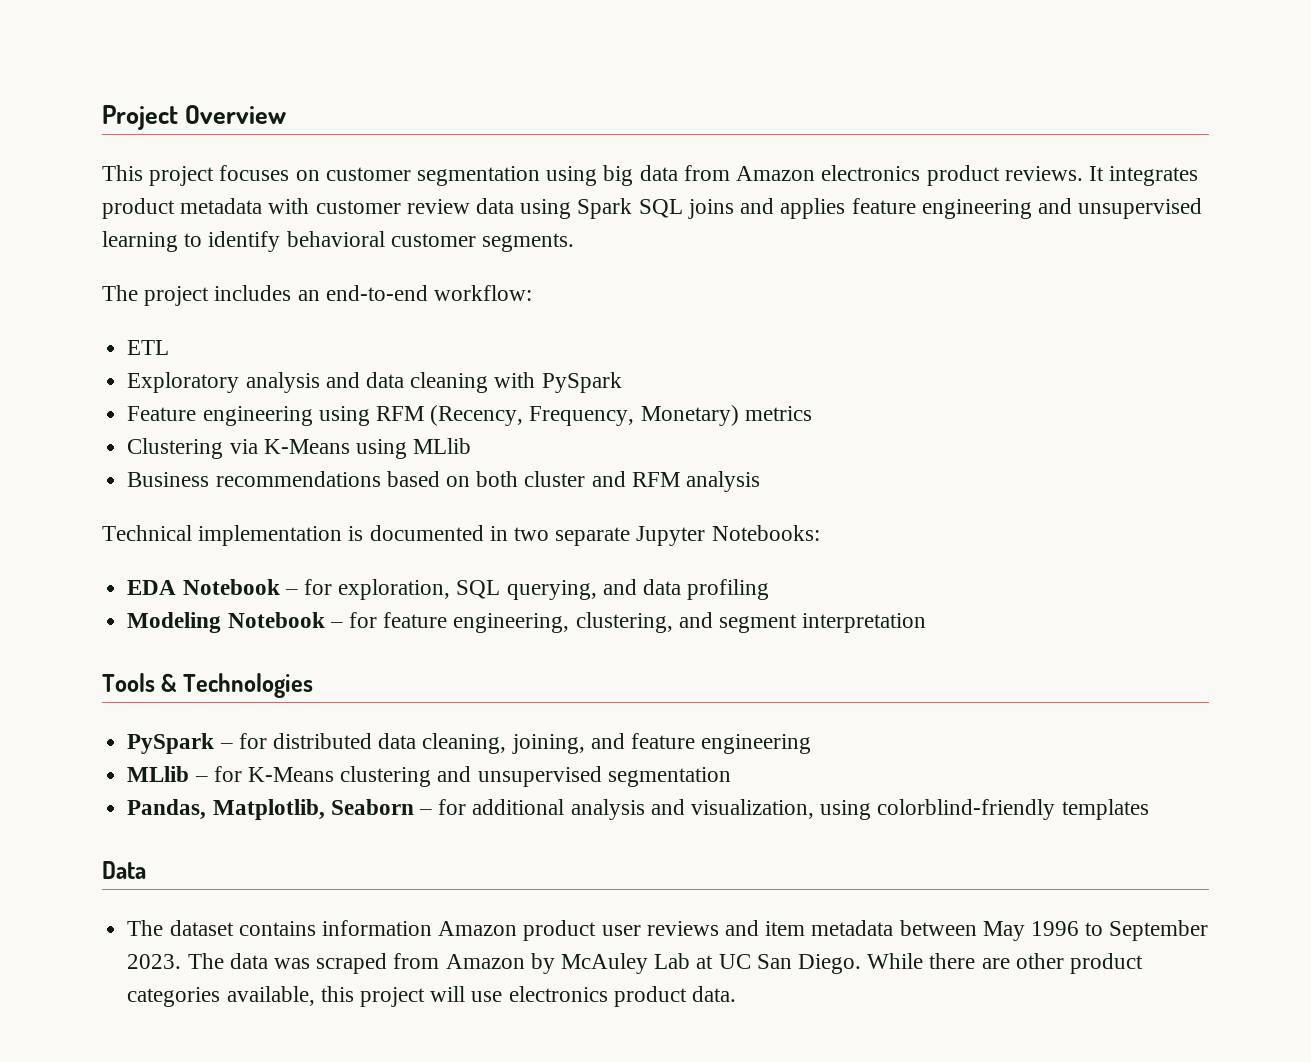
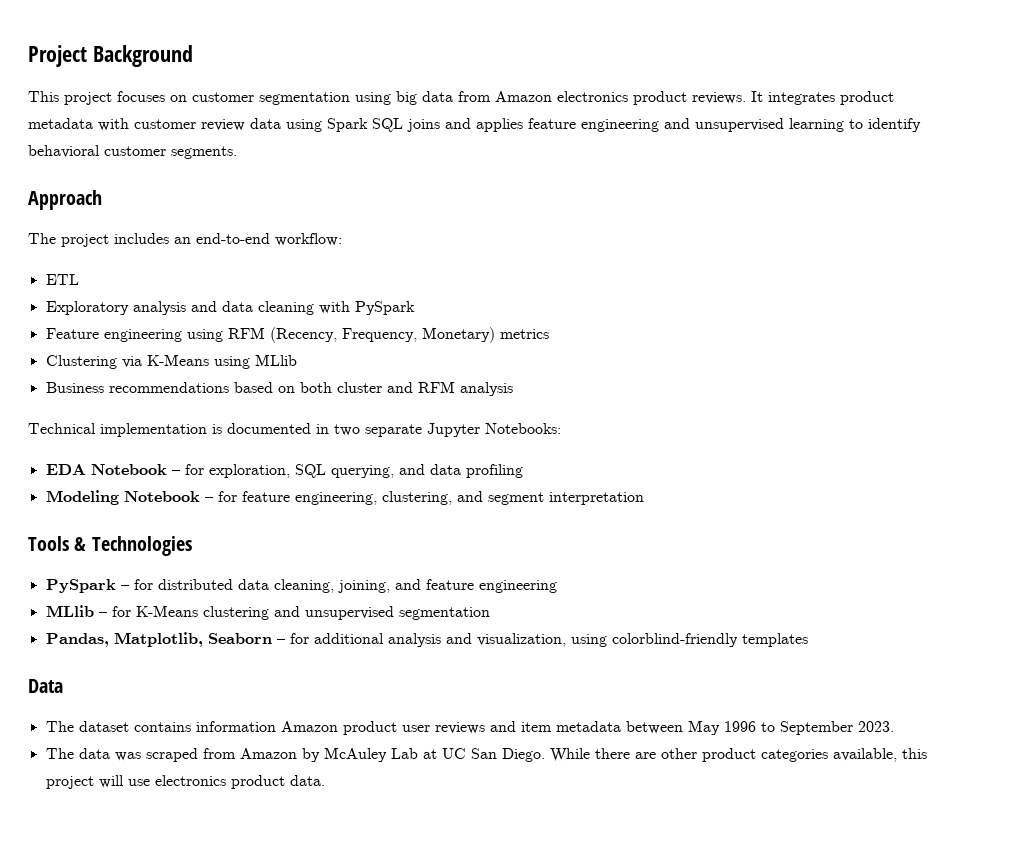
- Project Overview
+ Project Background
+ Approach
- The dataset contains information Amazon product user reviews and item metadata between May 1996 to September 2023. The data was scraped from Amazon by McAuley Lab at UC San Diego.
+ The dataset contains information Amazon product user reviews and item metadata between May 1996 to September 2023.
+ The data was scraped from Amazon by McAuley Lab at UC San Diego.

